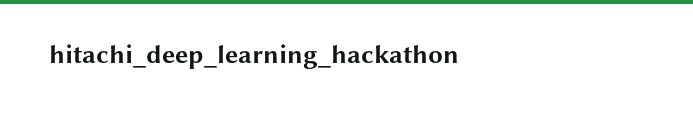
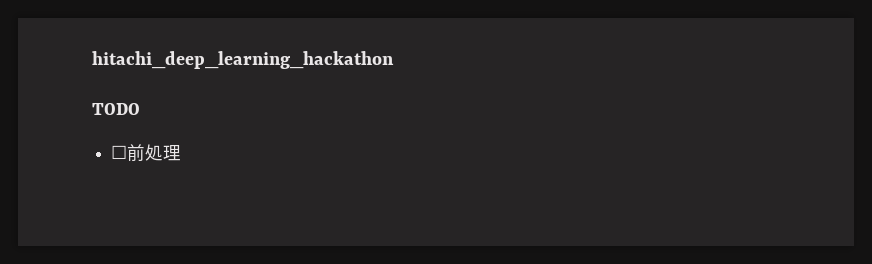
+ TODO
+ ☐前処理

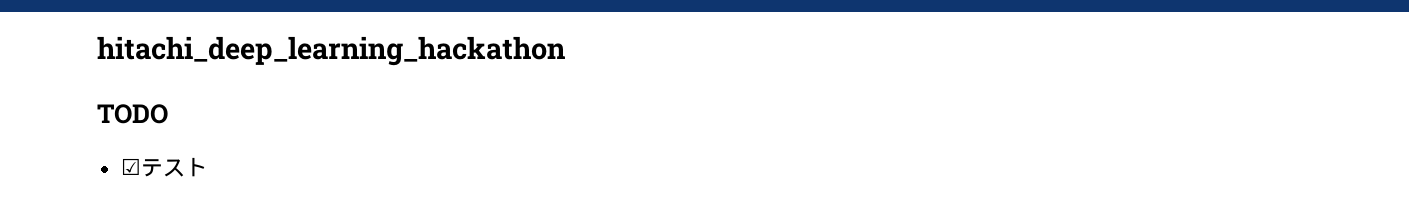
- ☐前処理
+ ☑テスト

